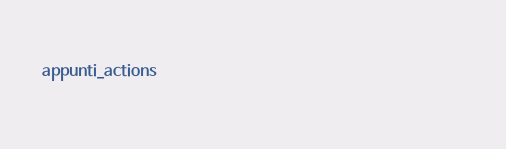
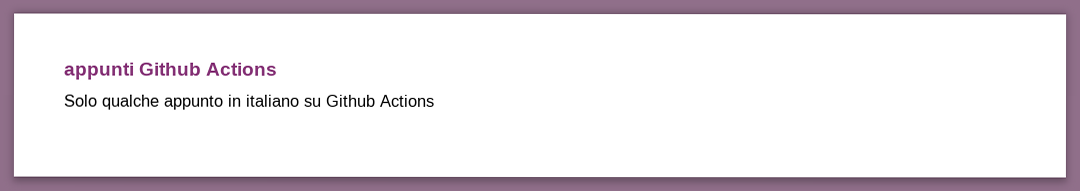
- appunti_actions
+ appunti Github Actions
+ Solo qualche appunto in italiano su Github Actions

